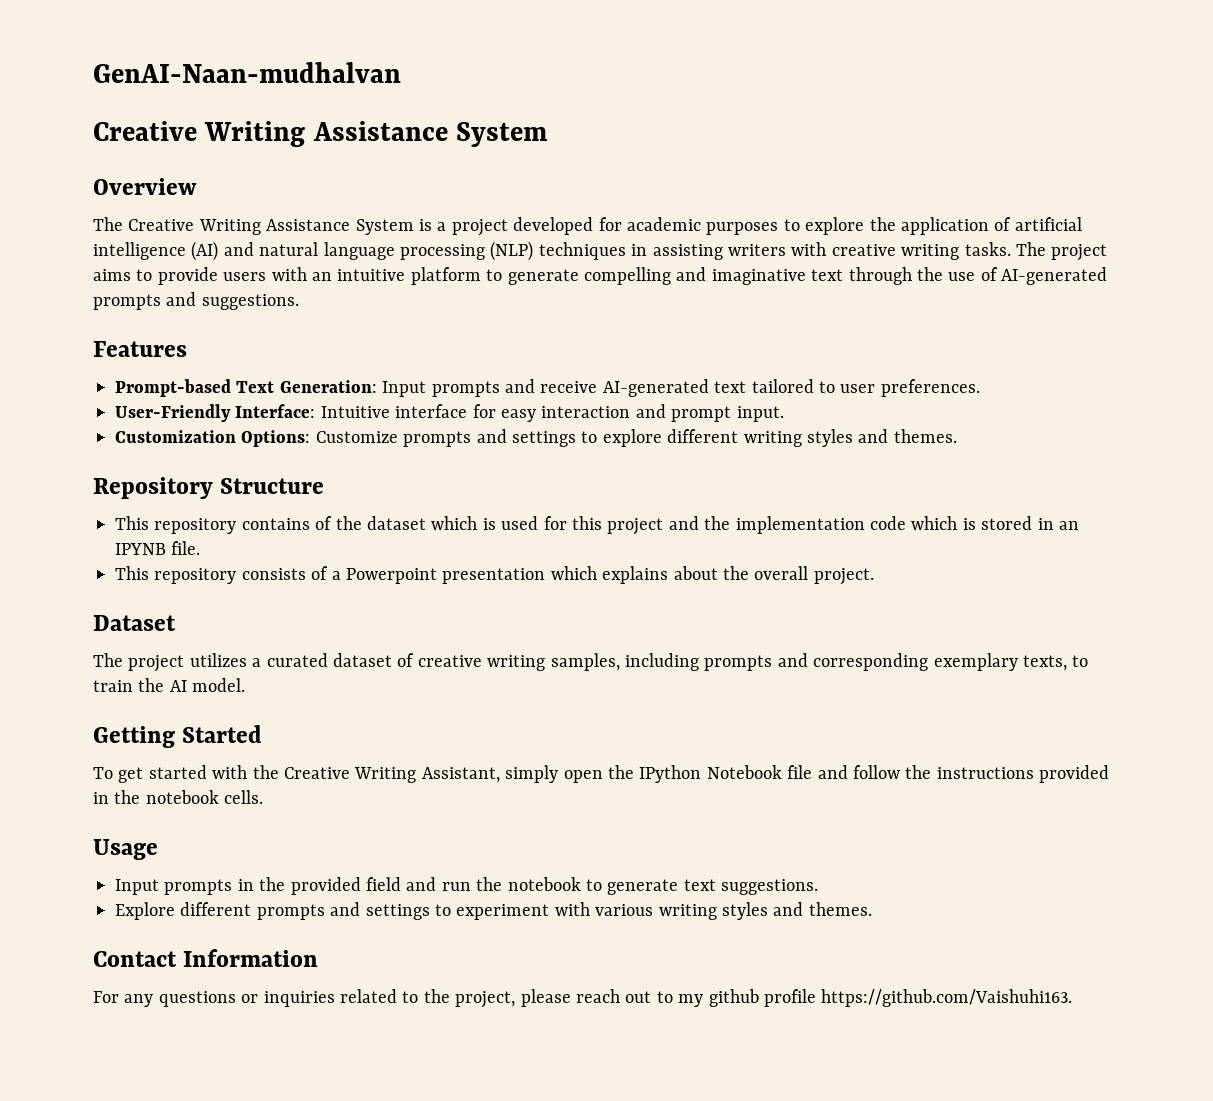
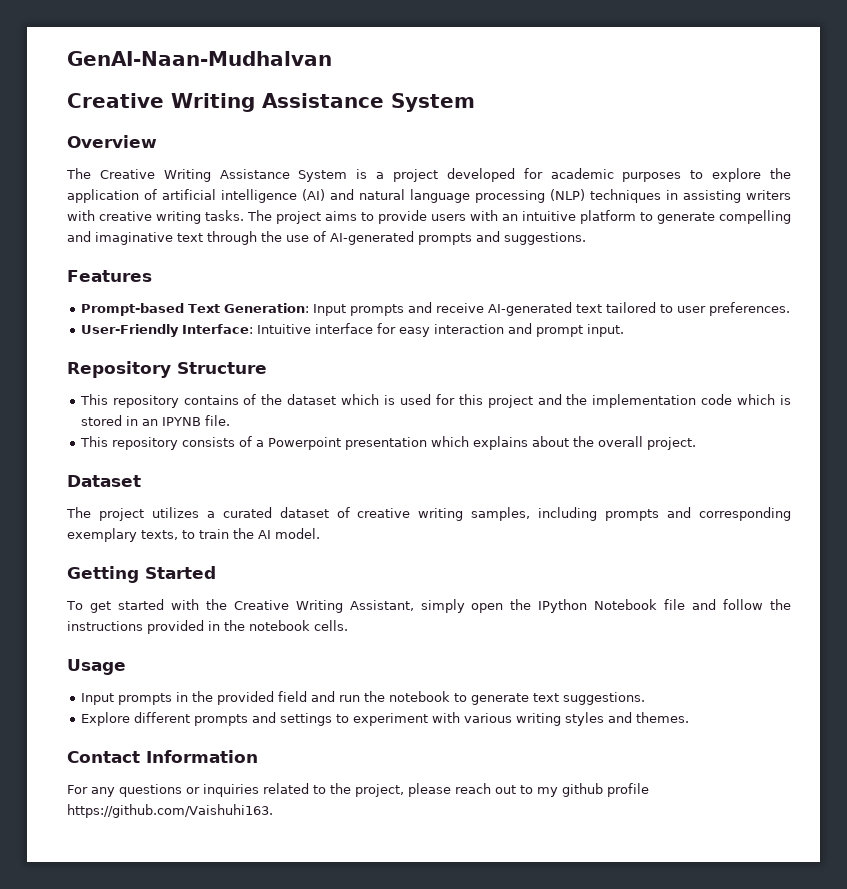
- GenAI-Naan-mudhalvan
+ GenAI-Naan-Mudhalvan
- Customization Options: Customize prompts and settings to explore different writing styles and themes.

